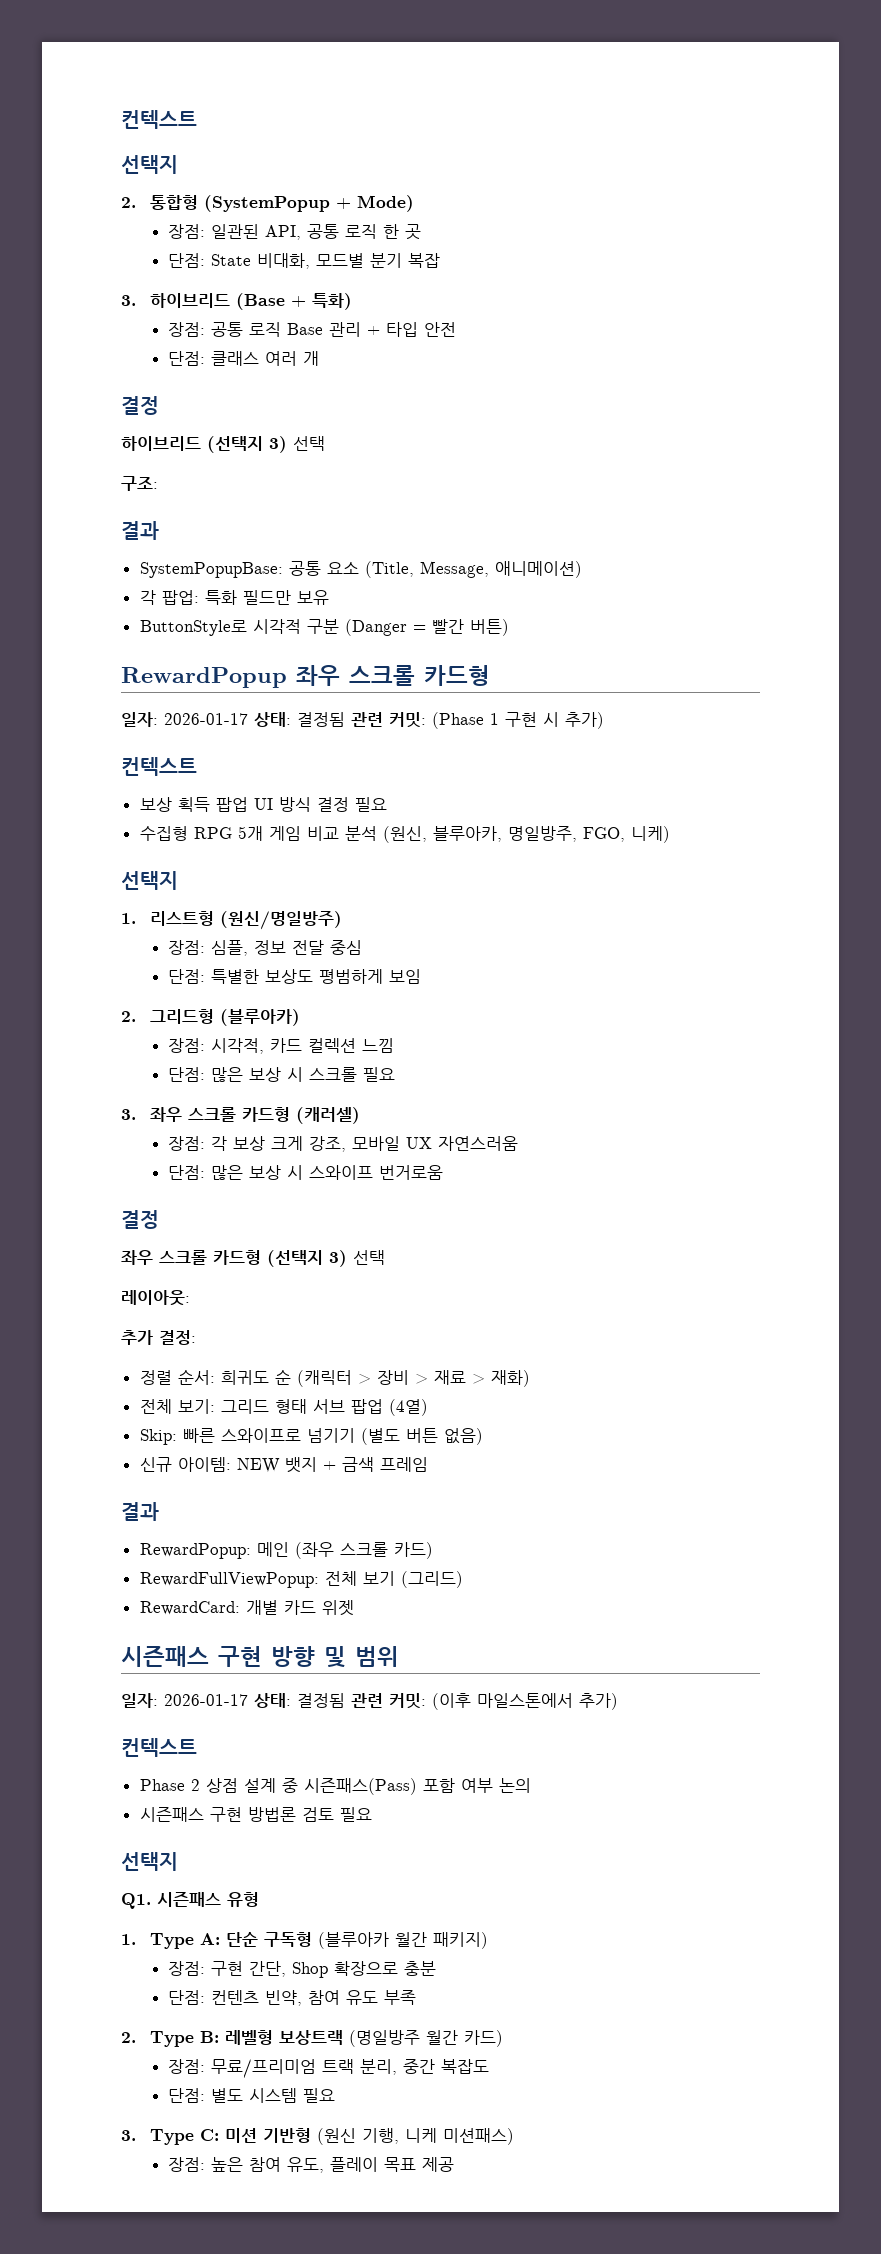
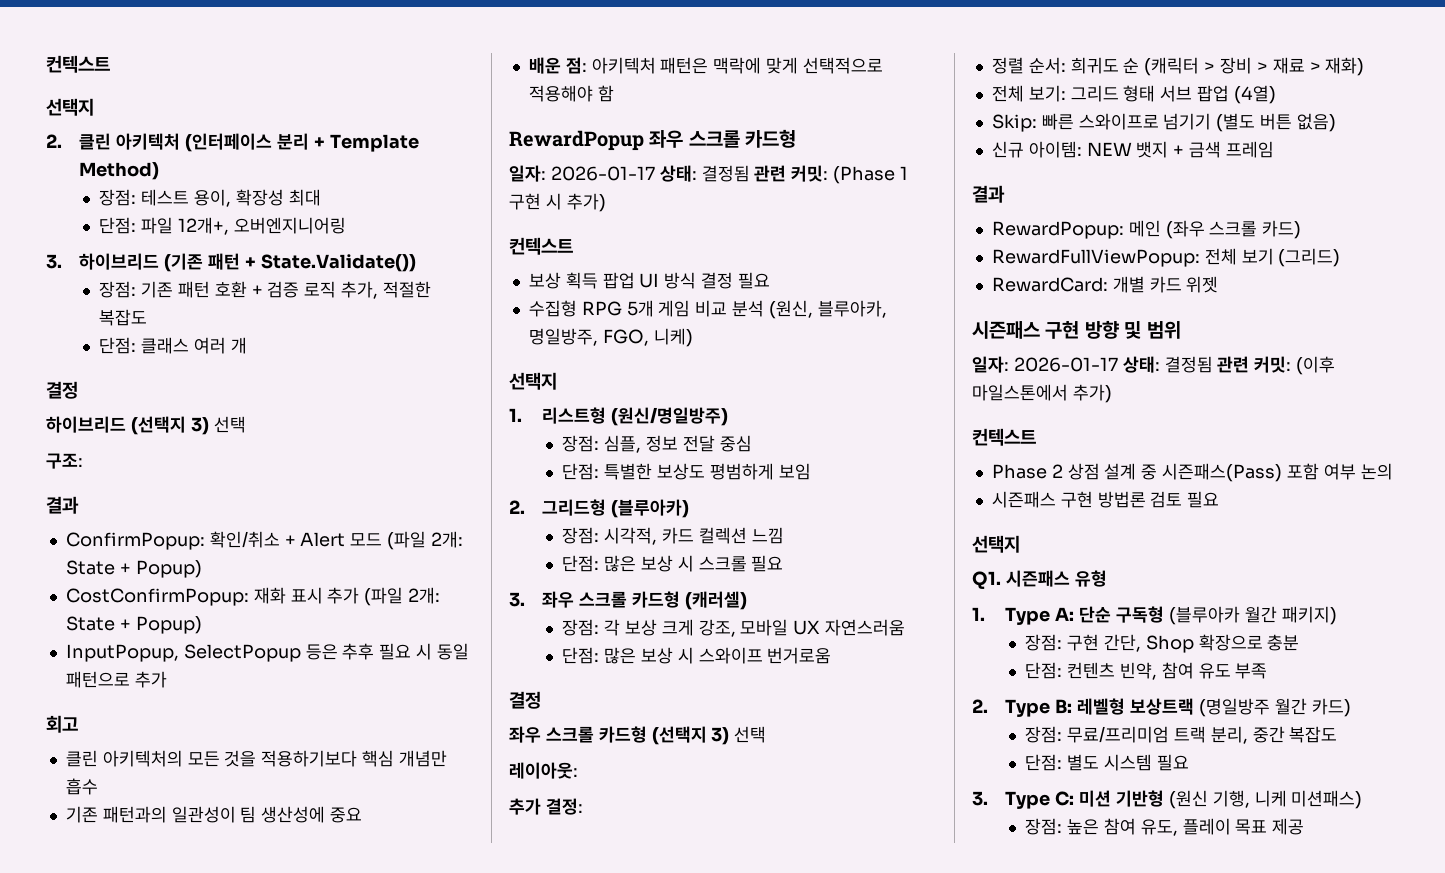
- 2. 통합형 (SystemPopup + Mode)
- 장점: 일관된 API, 공통 로직 한 곳
- 단점: State 비대화, 모드별 분기 복잡
- 3. 하이브리드 (Base + 특화)
- 장점: 공통 로직 Base 관리 + 타입 안전
+ 2. 클린 아키텍처 (인터페이스 분리 + Template Method)
+ 장점: 테스트 용이, 확장성 최대
+ 단점: 파일 12개+, 오버엔지니어링
+ 3. 하이브리드 (기존 패턴 + State.Validate())
+ 장점: 기존 패턴 호환 + 검증 로직 추가, 적절한 복잡도
- SystemPopupBase: 공통 요소 (Title, Message, 애니메이션)
- 각 팝업: 특화 필드만 보유
- ButtonStyle로 시각적 구분 (Danger = 빨간 버튼)
+ ConfirmPopup: 확인/취소 + Alert 모드 (파일 2개: State + Popup)
+ CostConfirmPopup: 재화 표시 추가 (파일 2개: State + Popup)
+ InputPopup, SelectPopup 등은 추후 필요 시 동일 패턴으로 추가
+ 회고
+ 클린 아키텍처의 모든 것을 적용하기보다 핵심 개념만 흡수
+ 기존 패턴과의 일관성이 팀 생산성에 중요
+ 배운 점: 아키텍처 패턴은 맥락에 맞게 선택적으로 적용해야 함

